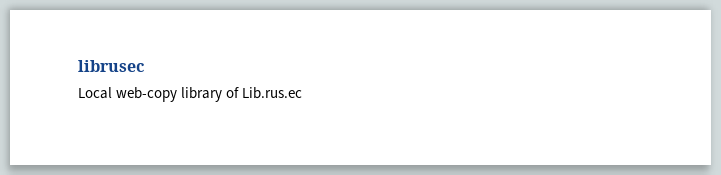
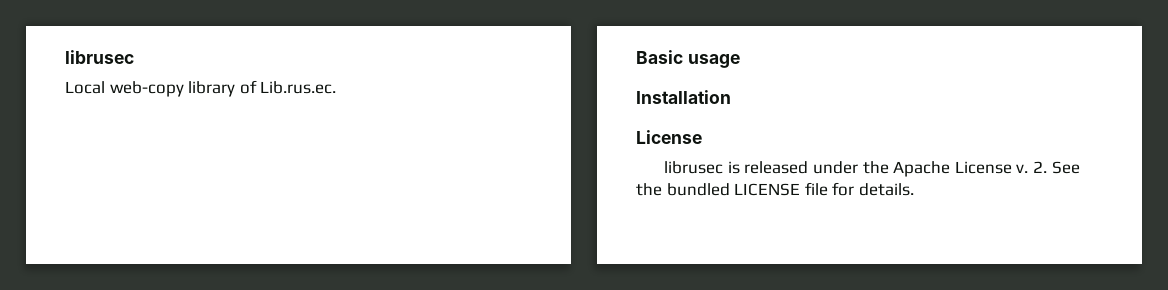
- Local web-copy library of Lib.rus.ec
+ Local web-copy library of Lib.rus.ec.
+ Basic usage
+ Installation
+ License
+ librusec is released under the Apache License v. 2. See the bundled LICENSE file for details.

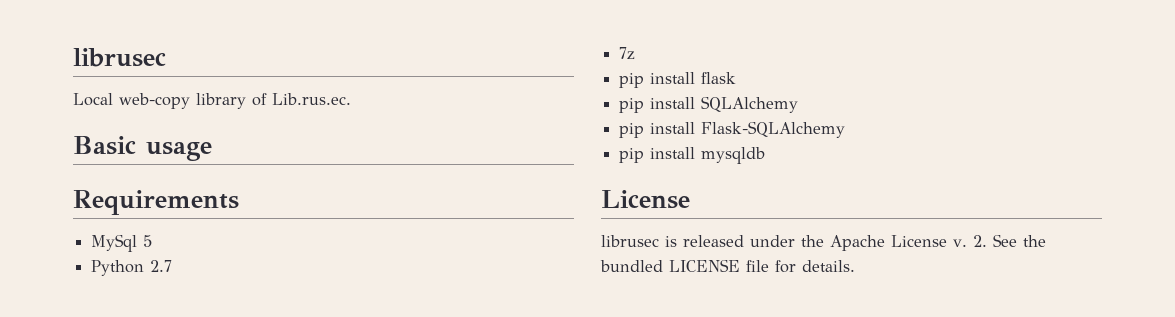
- Installation
+ Requirements
+ MySql 5
+ Python 2.7
+ 7z
+ pip install flask
+ pip install SQLAlchemy
+ pip install Flask-SQLAlchemy
+ pip install mysqldb

